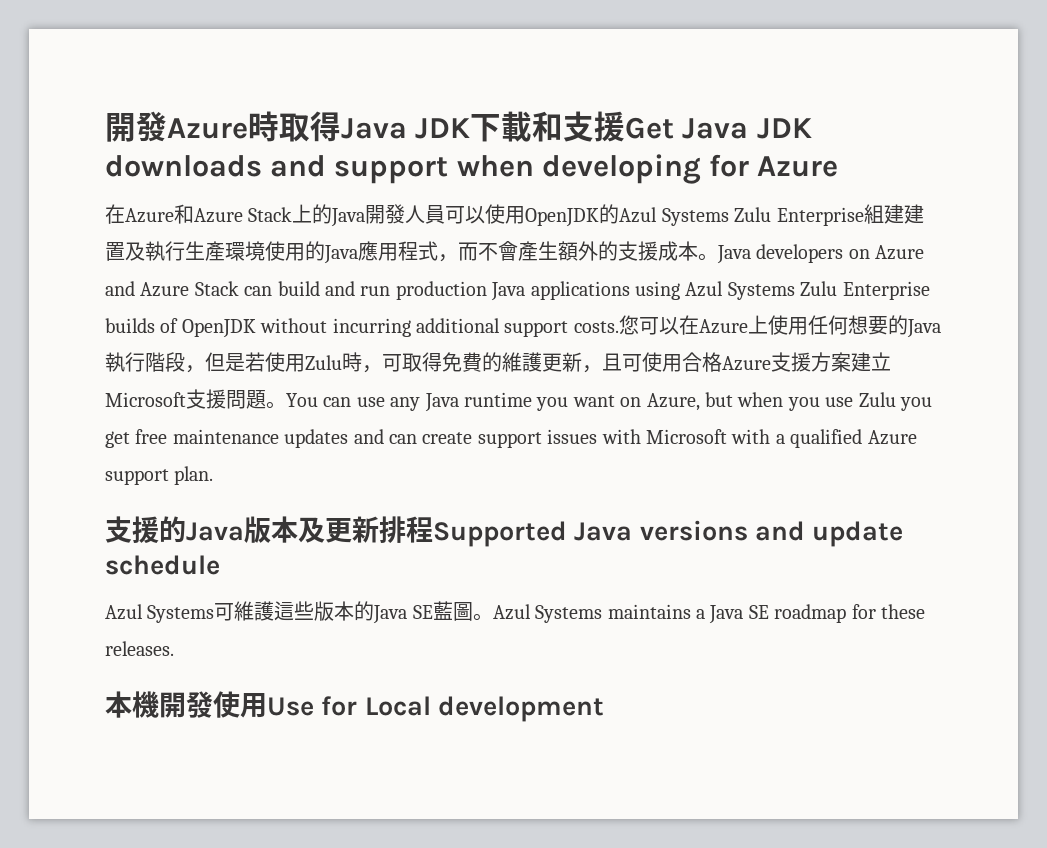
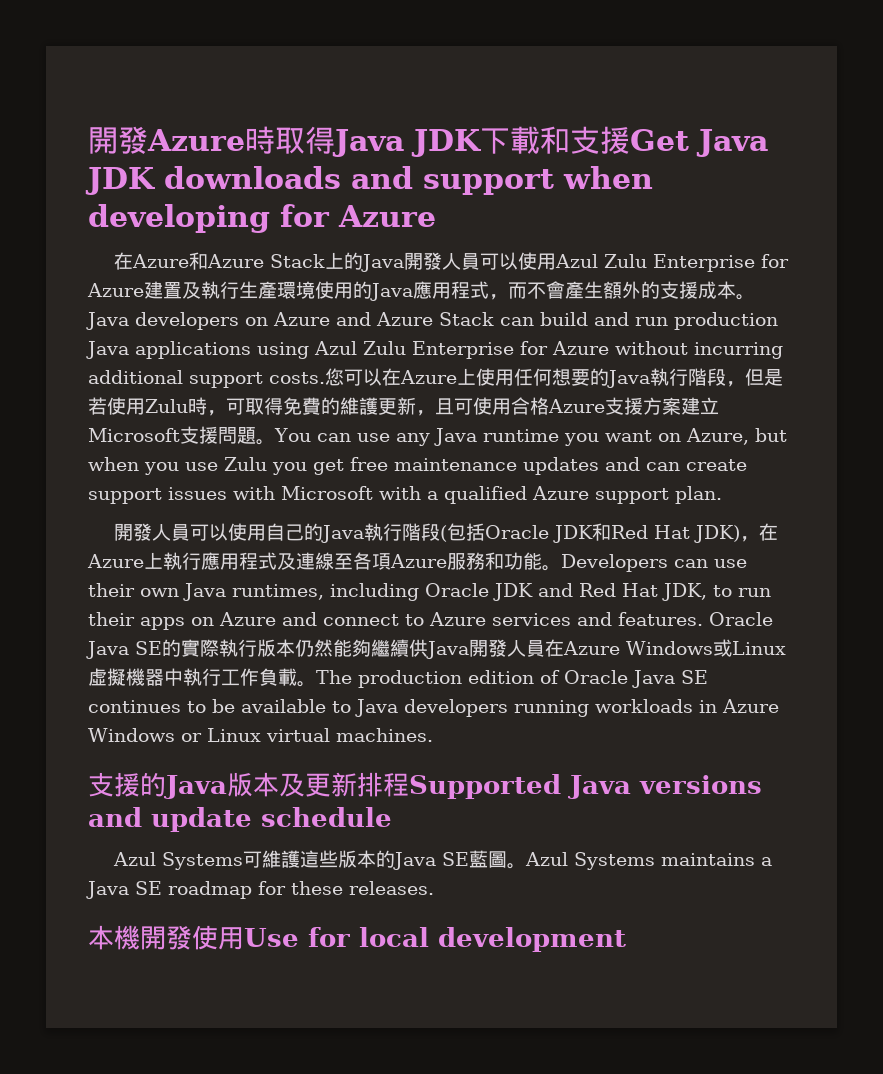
- 在Azure和Azure Stack上的Java開發人員可以使用OpenJDK的Azul Systems Zulu Enterprise組建建置及執行生產環境使用的Java應用程式，而不會產生額外的支援成本。
+ 在Azure和Azure Stack上的Java開發人員可以使用Azul Zulu Enterprise for Azure建置及執行生產環境使用的Java應用程式，而不會產生額外的支援成本。
- Java developers on Azure and Azure Stack can build and run production Java applications using Azul Systems Zulu Enterprise builds of OpenJDK without incurring additional support costs.
+ Java developers on Azure and Azure Stack can build and run production Java applications using Azul Zulu Enterprise for Azure without incurring additional support costs.
+ 開發人員可以使用自己的Java執行階段(包括Oracle JDK和Red Hat JDK)，在Azure上執行應用程式及連線至各項Azure服務和功能。Developers can use their own Java runtimes, including Oracle JDK and Red Hat JDK, to run their apps on Azure and connect to Azure services and features. Oracle Java SE的實際執行版本仍然能夠繼續供Java開發人員在Azure Windows或Linux虛擬機器中執行工作負載。The production edition of Oracle Java SE continues to be available to Java developers running workloads in Azure Windows or Linux virtual machines.
- 本機開發使用Use for Local development
+ 本機開發使用Use for local development

